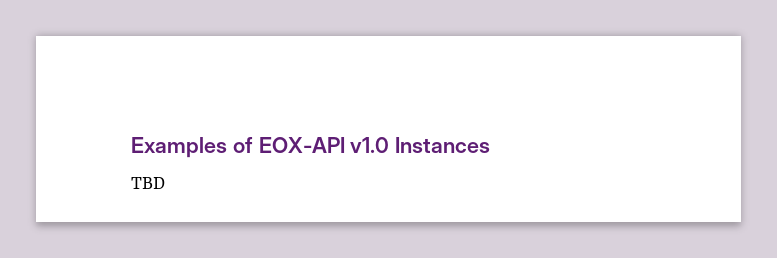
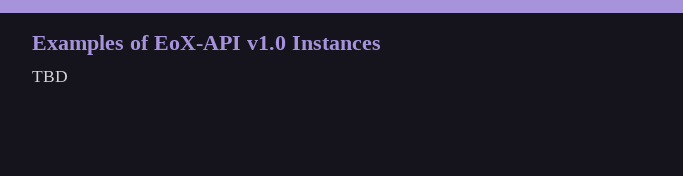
- Examples of EOX-API v1.0 Instances
+ Examples of EoX-API v1.0 Instances

